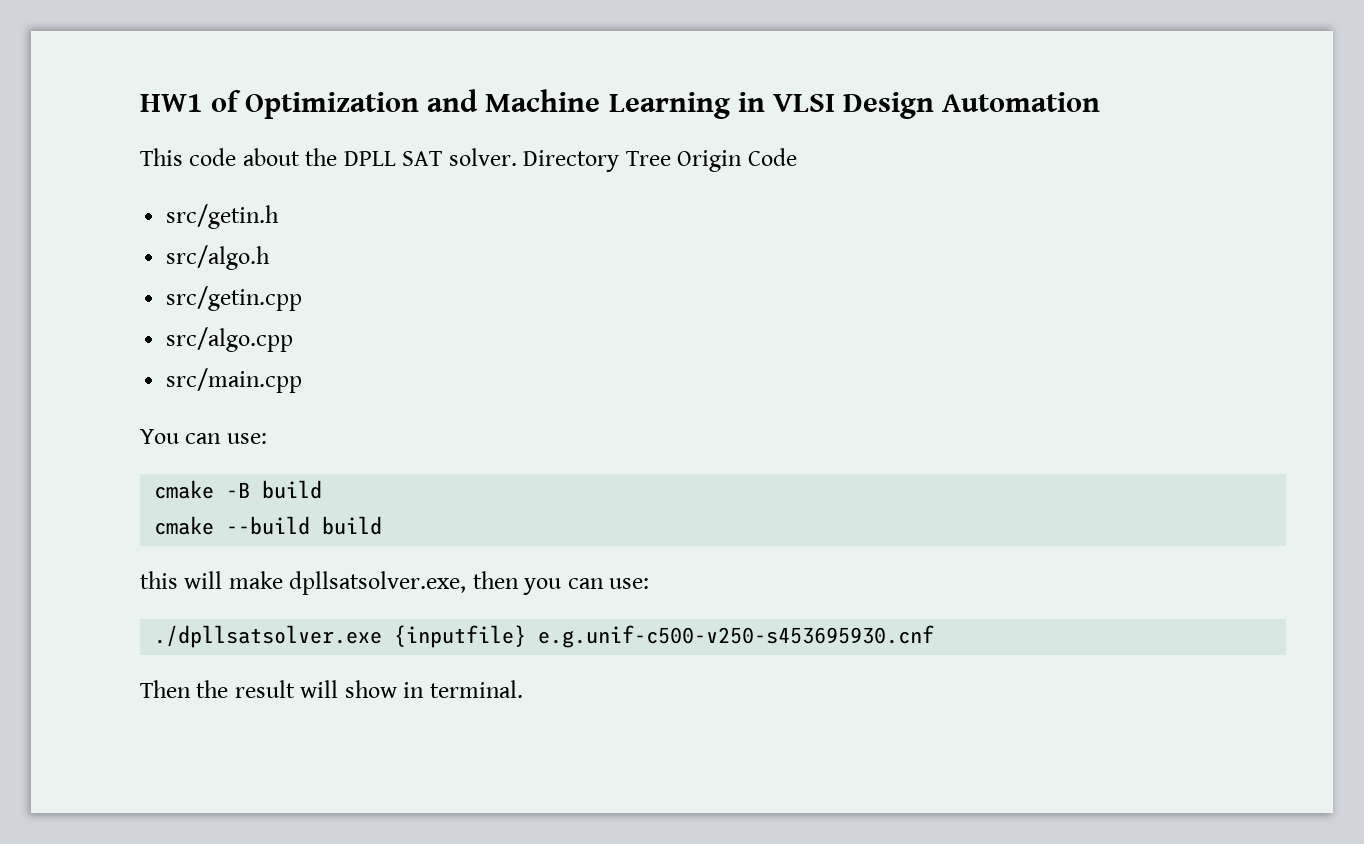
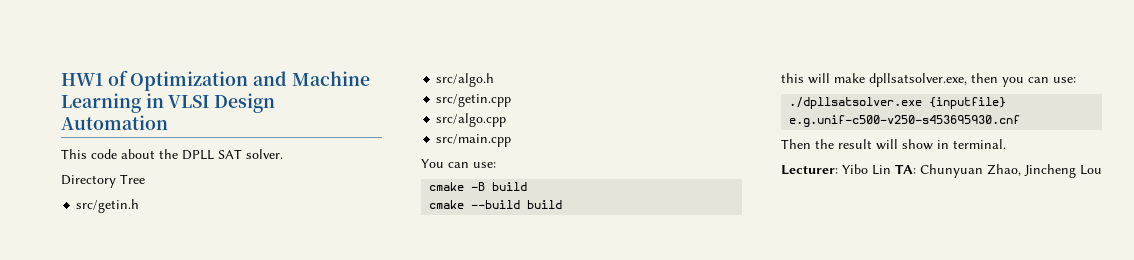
- This code about the DPLL SAT solver. Directory Tree Origin Code
+ This code about the DPLL SAT solver.
+ Directory Tree
+ Lecturer: Yibo Lin TA: Chunyuan Zhao, Jincheng Lou

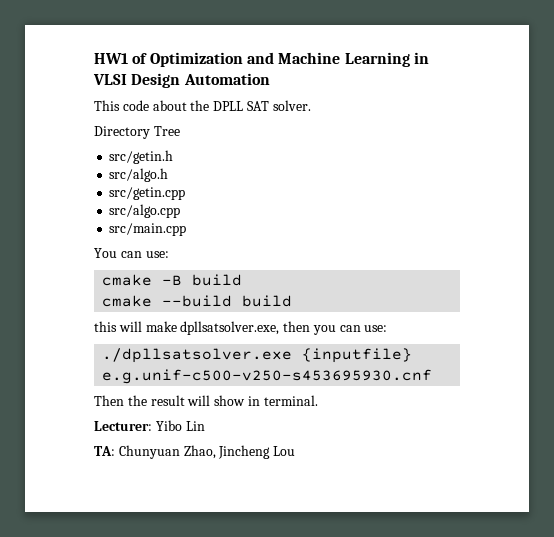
- Lecturer: Yibo Lin TA: Chunyuan Zhao, Jincheng Lou
+ Lecturer: Yibo Lin
+ TA: Chunyuan Zhao, Jincheng Lou

